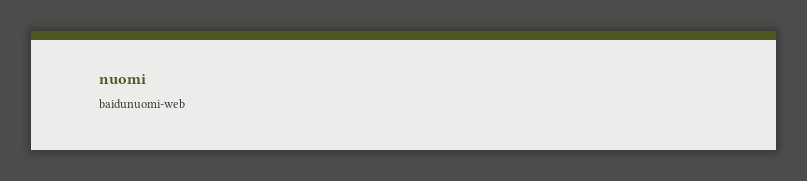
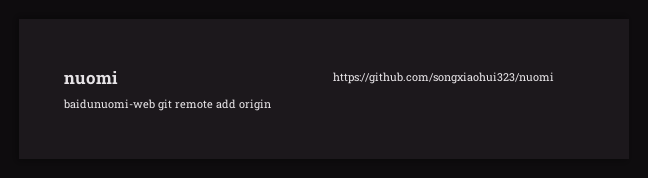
- baidunuomi-web
+ baidunuomi-web git remote add origin https://github.com/songxiaohui323/nuomi

